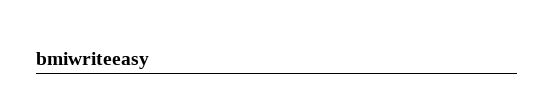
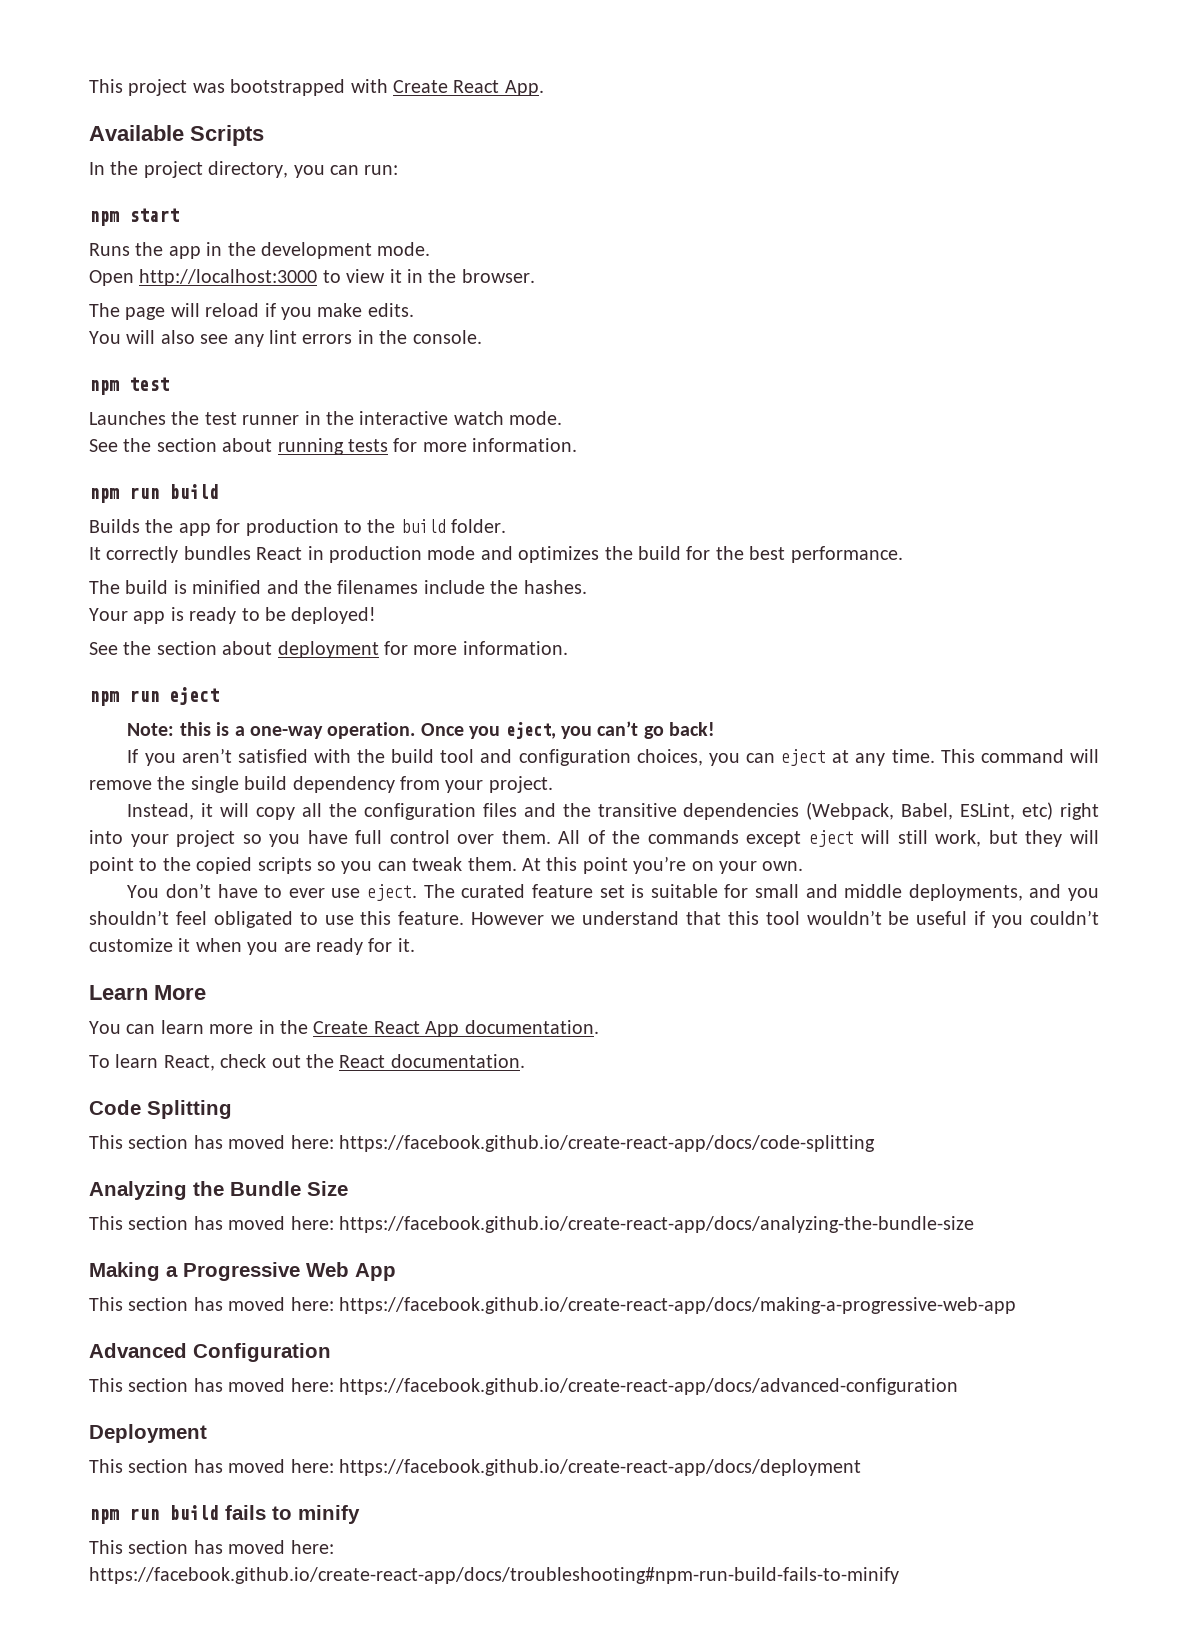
- bmiwriteeasy
+ This project was bootstrapped with Create React App.
+ Available Scripts
+ In the project directory, you can run:
+ npm start
+ Runs the app in the development mode.
+ Open http://localhost:3000 to view it in the browser.
+ The page will reload if you make edits.
+ You will also see any lint errors in the console.
+ npm test
+ Launches the test runner in the interactive watch mode.
+ See the section about running tests for more information.
+ npm run build
+ Builds the app for production to the build folder.
+ It correctly bundles React in production mode and optimizes the build for the best performance.
+ The build is minified and the filenames include the hashes.
+ Your app is ready to be deployed!
+ See the section about deployment for more information.
+ npm run eject
+ Note: this is a one-way operation. Once you eject, you can’t go back!
+ If you aren’t satisfied with the build tool and configuration choices, you can eject at any time. This command will remove the single build dependency from your project.
+ Instead, it will copy all the configuration files and the transitive dependencies (Webpack, Babel, ESLint, etc) right into your project so you have full control over them. All of the commands except eject will still work, but they will point to the copied scripts so you can tweak them. At this point you’re on your own.
+ You don’t have to ever use eject. The curated feature set is suitable for small and middle deployments, and you shouldn’t feel obligated to use this feature. However we understand that this tool wouldn’t be useful if you couldn’t customize it when you are ready for it.
+ Learn More
+ You can learn more in the Create React App documentation.
+ To learn React, check out the React documentation.
+ Code Splitting
+ This section has moved here: https://facebook.github.io/create-react-app/docs/code-splitting
+ Analyzing the Bundle Size
+ This section has moved here: https://facebook.github.io/create-react-app/docs/analyzing-the-bundle-size
+ Making a Progressive Web App
+ This section has moved here: https://facebook.github.io/create-react-app/docs/making-a-progressive-web-app
+ Advanced Configuration
+ This section has moved here: https://facebook.github.io/create-react-app/docs/advanced-configuration
+ Deployment
+ This section has moved here: https://facebook.github.io/create-react-app/docs/deployment
+ npm run build fails to minify
+ This section has moved here: https://facebook.github.io/create-react-app/docs/troubleshooting#npm-run-build-fails-to-minify

